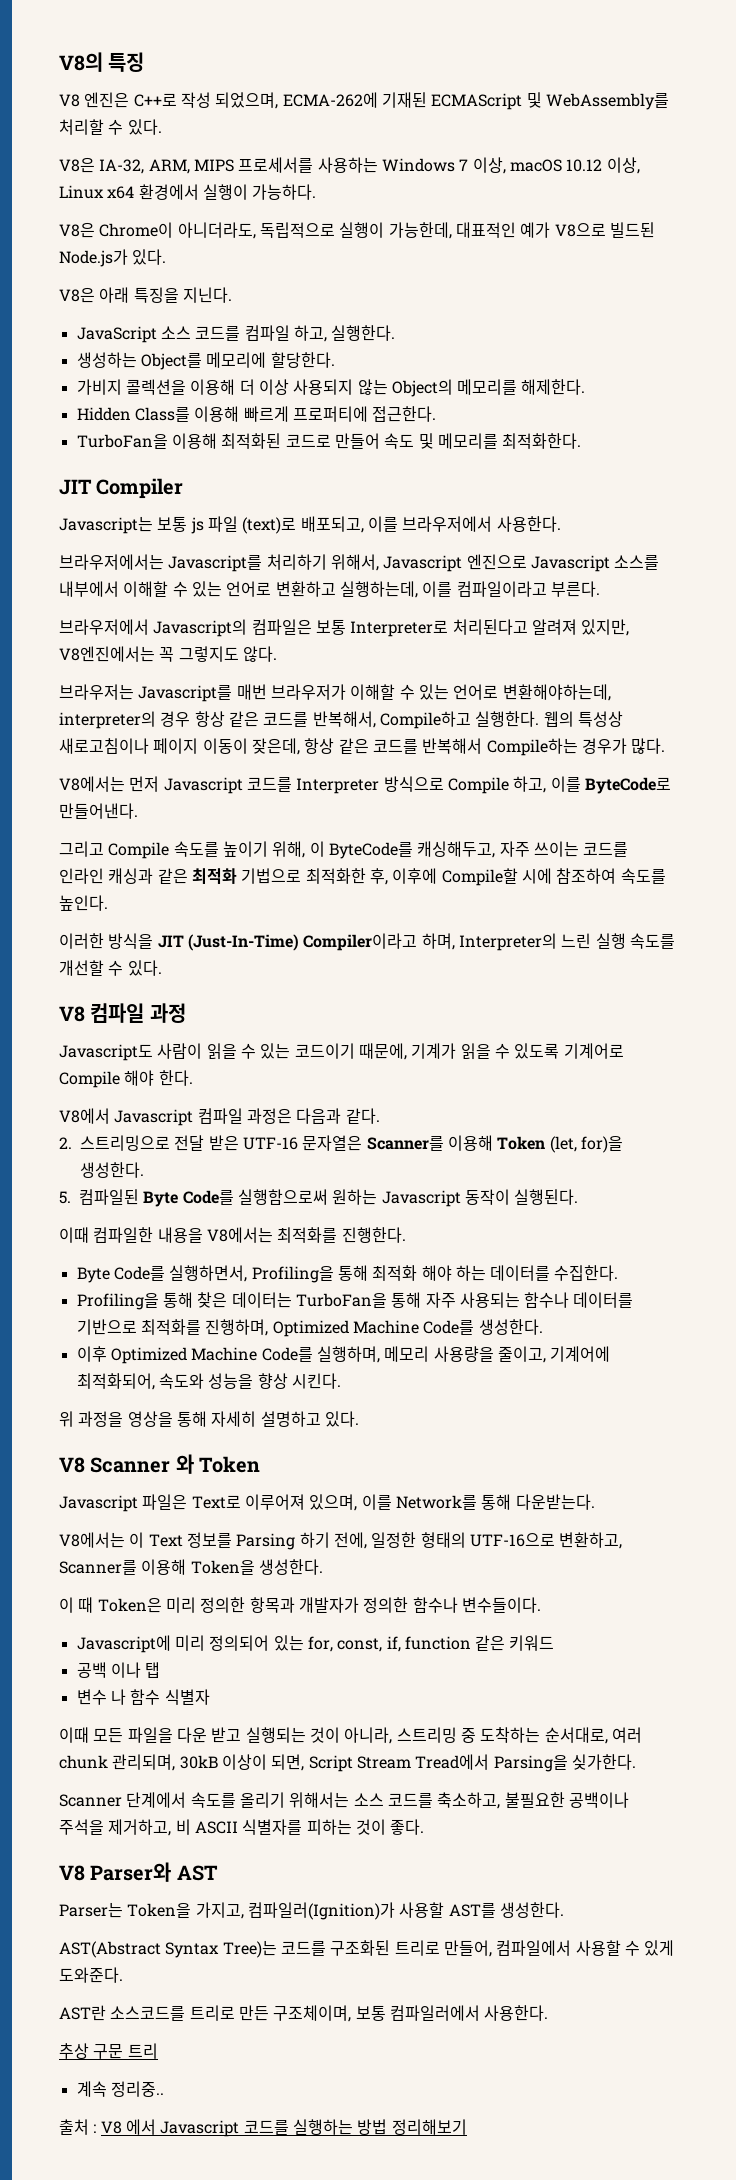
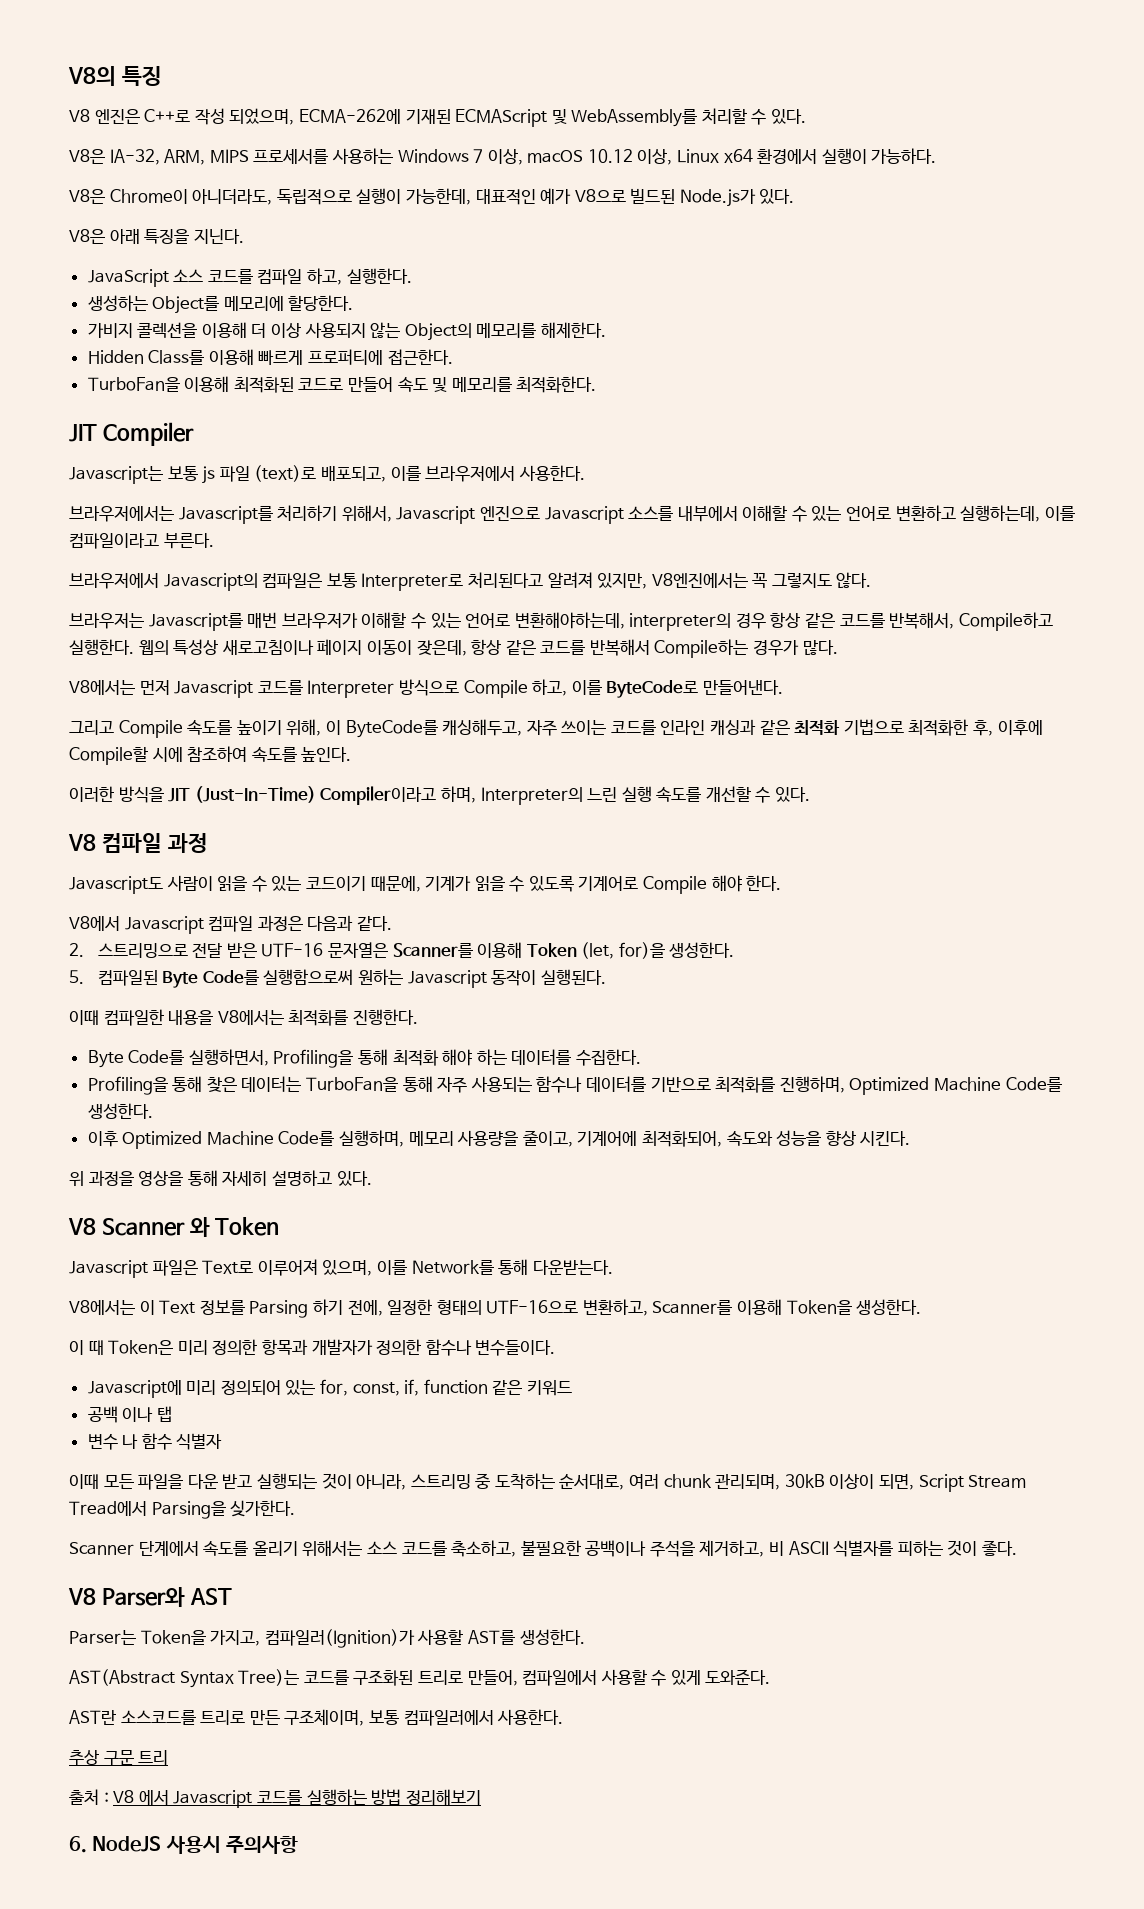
- 계속 정리중..
+ 6. NodeJS 사용시 주의사항

